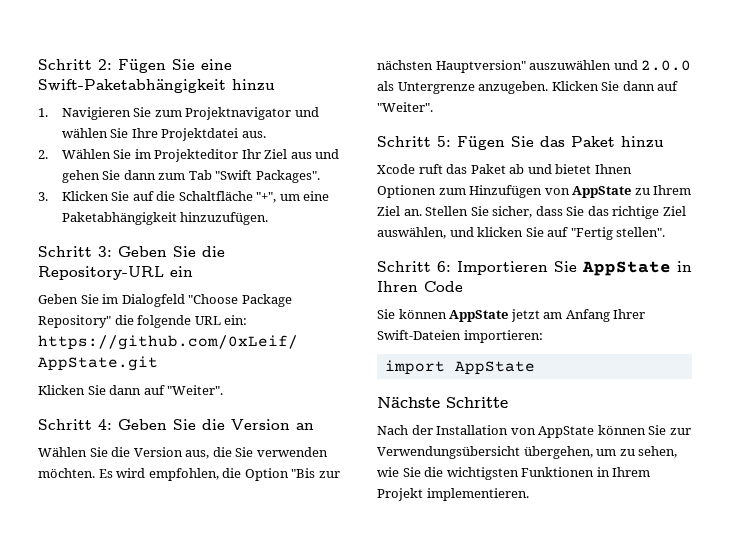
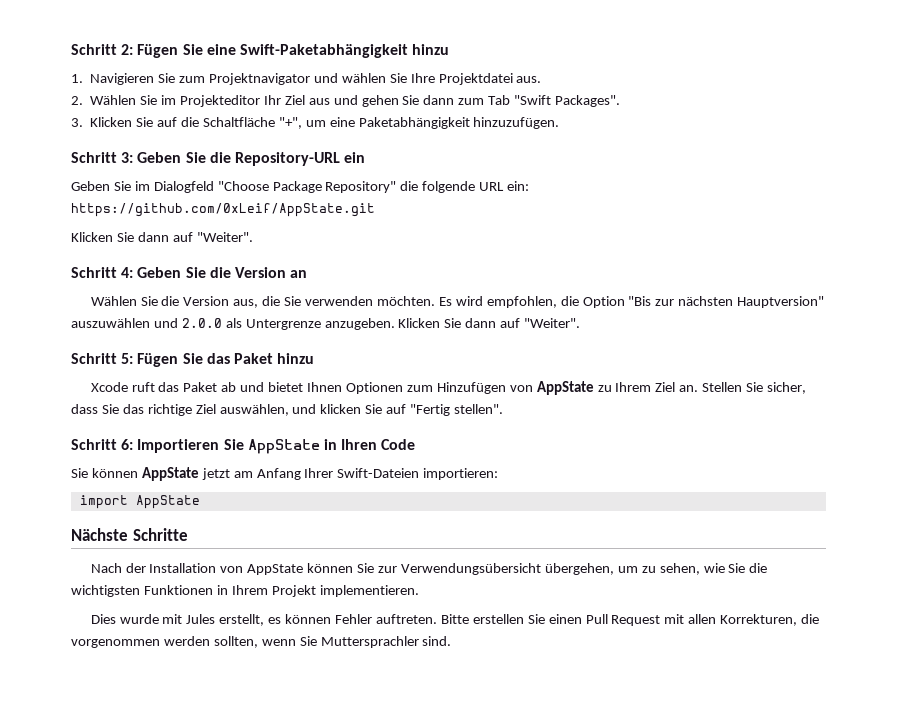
+ Dies wurde mit Jules erstellt, es können Fehler auftreten. Bitte erstellen Sie einen Pull Request mit allen Korrekturen, die vorgenommen werden sollten, wenn Sie Muttersprachler sind.

